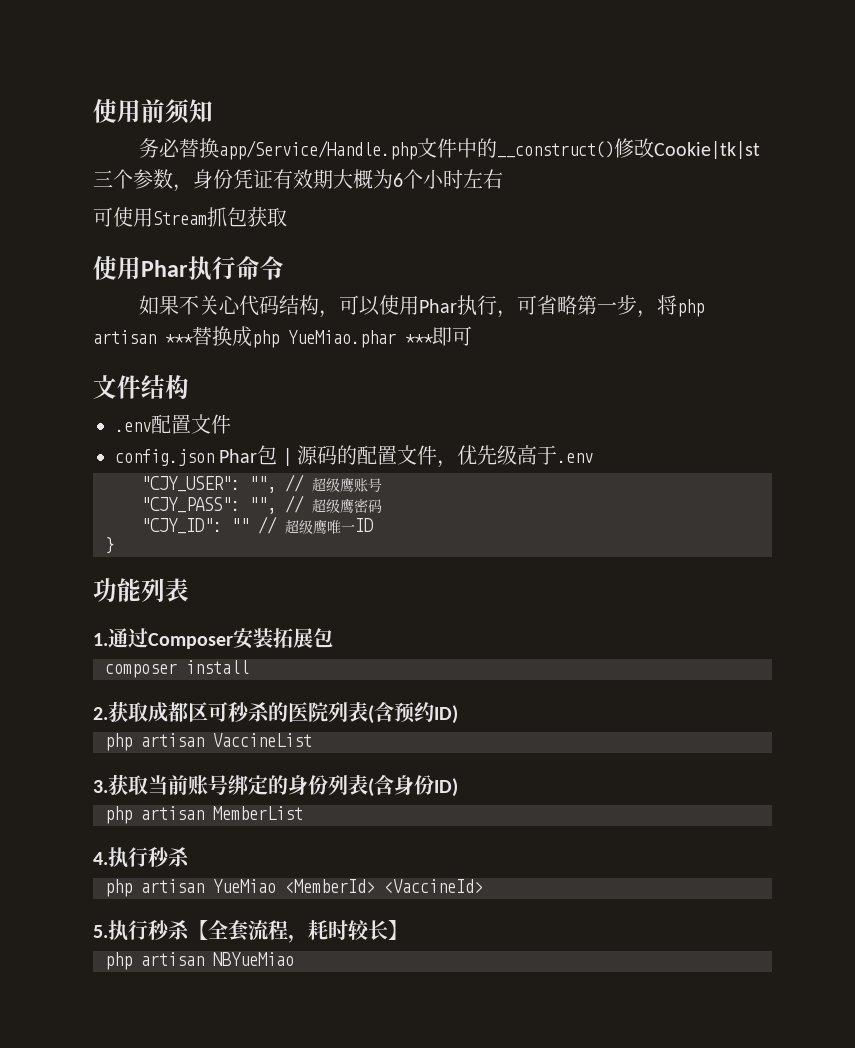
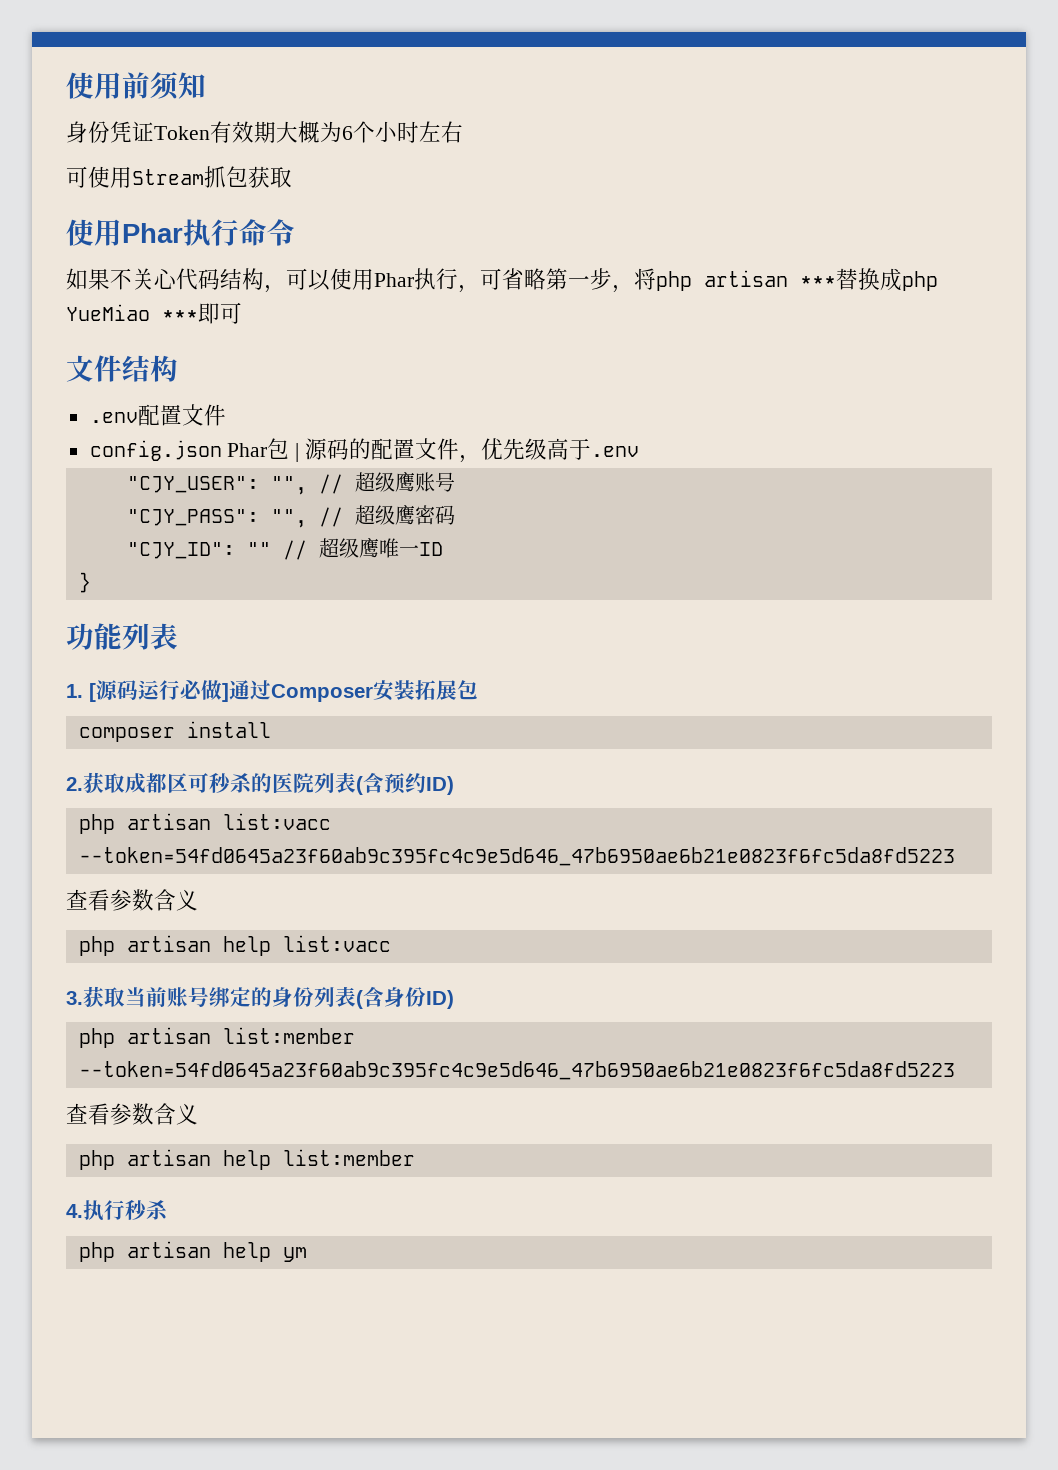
- 务必替换app/Service/Handle.php文件中的__construct()修改Cookie|tk|st三个参数，身份凭证有效期大概为6个小时左右
+ 身份凭证Token有效期大概为6个小时左右
- 如果不关心代码结构，可以使用Phar执行，可省略第一步，将php artisan ***替换成php YueMiao.phar ***即可
+ 如果不关心代码结构，可以使用Phar执行，可省略第一步，将php artisan ***替换成php YueMiao ***即可
- 1.通过Composer安装拓展包
+ 1. [源码运行必做]通过Composer安装拓展包
- php artisan VaccineList
+ php artisan list:vacc --token=54fd0645a23f60ab9c395fc4c9e5d646_47b6950ae6b21e0823f6fc5da8fd5223
+ 查看参数含义
+ php artisan help list:vacc
- php artisan MemberList
+ php artisan list:member --token=54fd0645a23f60ab9c395fc4c9e5d646_47b6950ae6b21e0823f6fc5da8fd5223
+ 查看参数含义
+ php artisan help list:member
- php artisan YueMiao <MemberId> <VaccineId>
- 5.执行秒杀【全套流程，耗时较长】
- php artisan NBYueMiao
+ php artisan help ym

